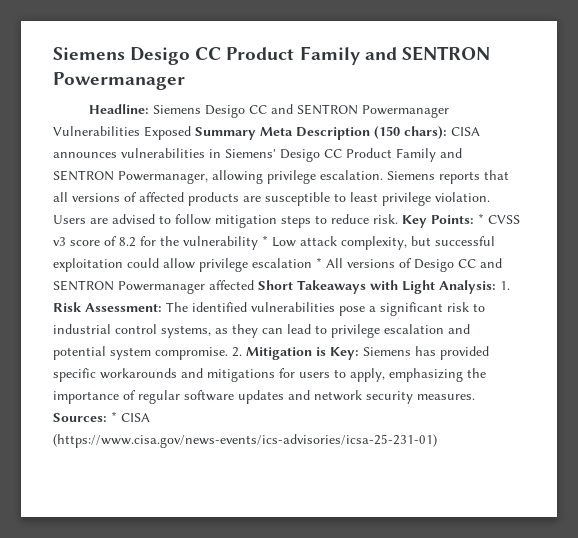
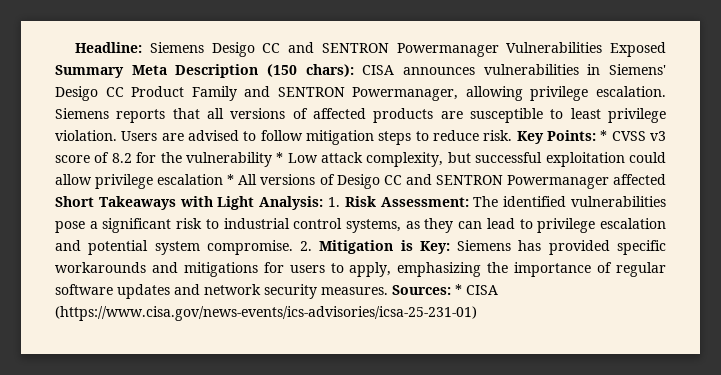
- Siemens Desigo CC Product Family and SENTRON Powermanager

